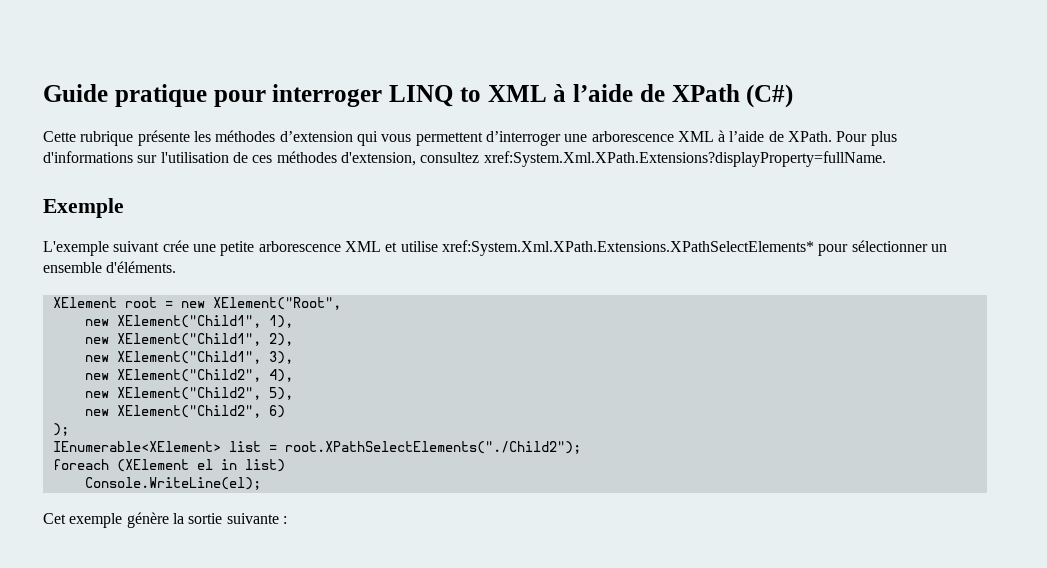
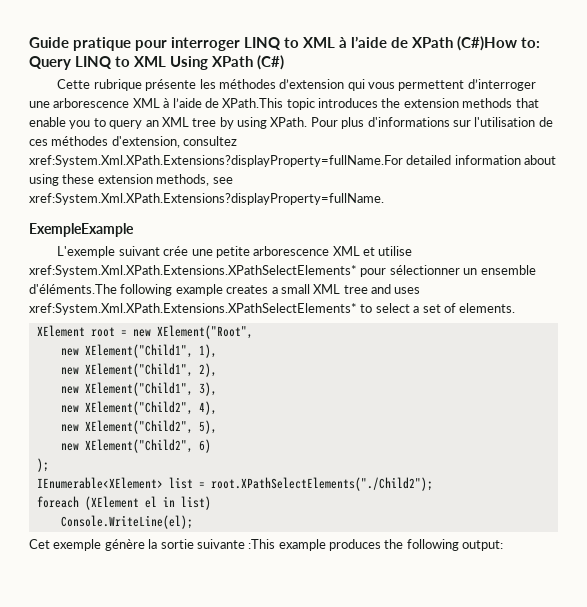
- Guide pratique pour interroger LINQ to XML à l’aide de XPath (C#)
+ Guide pratique pour interroger LINQ to XML à l’aide de XPath (C#)How to: Query LINQ to XML Using XPath (C#)
- Cette rubrique présente les méthodes d’extension qui vous permettent d’interroger une arborescence XML à l’aide de XPath.
+ Cette rubrique présente les méthodes d’extension qui vous permettent d’interroger une arborescence XML à l’aide de XPath.This topic introduces the extension methods that enable you to query an XML tree by using XPath.
- Pour plus d'informations sur l'utilisation de ces méthodes d'extension, consultez xref:System.Xml.XPath.Extensions?displayProperty=fullName.
+ Pour plus d'informations sur l'utilisation de ces méthodes d'extension, consultez xref:System.Xml.XPath.Extensions?displayProperty=fullName.For detailed information about using these extension methods, see xref:System.Xml.XPath.Extensions?displayProperty=fullName.
- Exemple
+ ExempleExample
- L'exemple suivant crée une petite arborescence XML et utilise xref:System.Xml.XPath.Extensions.XPathSelectElements* pour sélectionner un ensemble d'éléments.
+ L'exemple suivant crée une petite arborescence XML et utilise xref:System.Xml.XPath.Extensions.XPathSelectElements* pour sélectionner un ensemble d'éléments.The following example creates a small XML tree and uses xref:System.Xml.XPath.Extensions.XPathSelectElements* to select a set of elements.
- Cet exemple génère la sortie suivante :
+ Cet exemple génère la sortie suivante :This example produces the following output:

